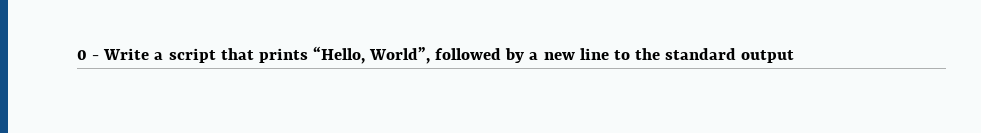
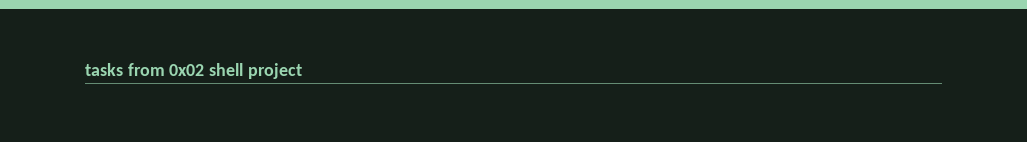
- 0 - Write a script that prints “Hello, World”, followed by a new line to the standard output
+ tasks from 0x02 shell project

